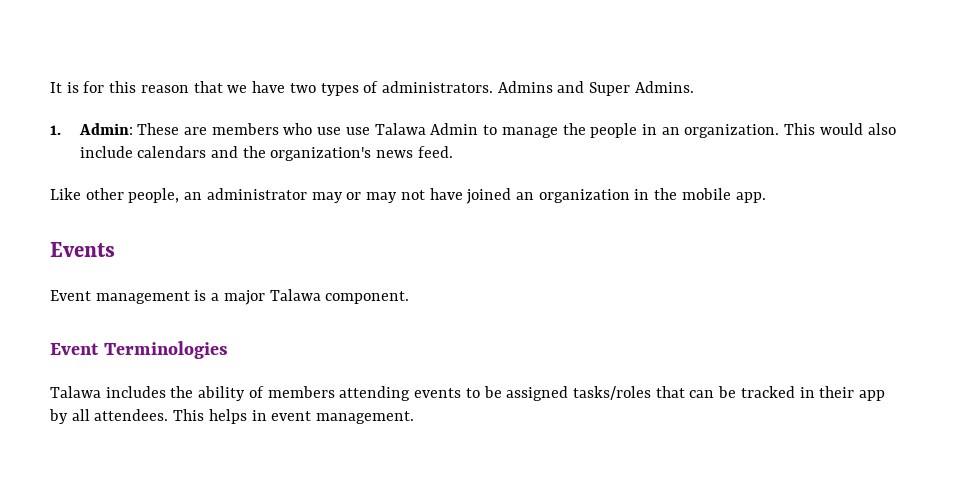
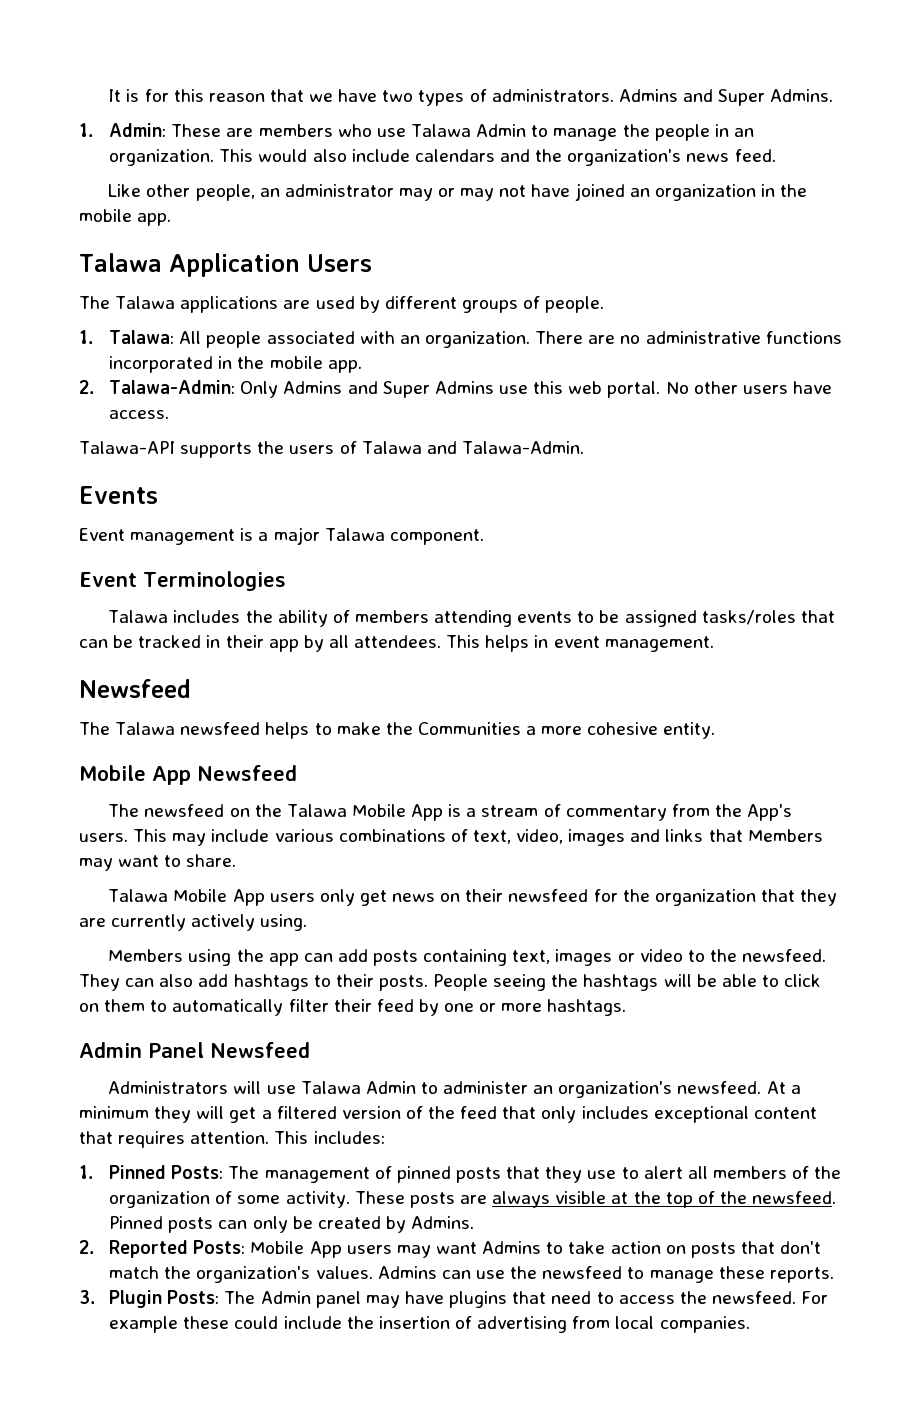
- 1. Admin: These are members who use use Talawa Admin to manage the people in an organization.
+ 1. Admin: These are members who use Talawa Admin to manage the people in an organization.
+ Talawa Application Users
+ The Talawa applications are used by different groups of people.
+ 1. Talawa: All people associated with an organization. There are no administrative functions incorporated in the mobile app.
+ 2. Talawa-Admin: Only Admins and Super Admins use this web portal. No other users have access.
+ Talawa-API supports the users of Talawa and Talawa-Admin.
  This helps in event management.
+ Newsfeed
+ The Talawa newsfeed helps to make the Communities a more cohesive entity.
+ Mobile App Newsfeed
+ The newsfeed on the Talawa Mobile App is a stream of commentary from the App's users. This may include various combinations of text, video, images and links that Members may want to share.
+ Talawa Mobile App users only get news on their newsfeed for the organization that they are currently actively using.
+ Members using the app can add posts containing text, images or video to the newsfeed. They can also add hashtags to their posts. People seeing the hashtags will be able to click on them to automatically filter their feed by one or more hashtags.
+ Admin Panel Newsfeed
+ Administrators will use Talawa Admin to administer an organization's newsfeed. At a minimum they will get a filtered version of the feed that only includes exceptional content that requires attention. This includes:
+ 1. Pinned Posts: The management of pinned posts that they use to alert all members of the organization of some activity. These posts are always visible at the top of the newsfeed. Pinned posts can only be created by Admins.
+ 2. Reported Posts: Mobile App users may want Admins to take action on posts that don't match the organization's values. Admins can use the newsfeed to manage these reports.
+ 3. Plugin Posts: The Admin panel may have plugins that need to access the newsfeed. For example these could include the insertion of advertising from local companies.

